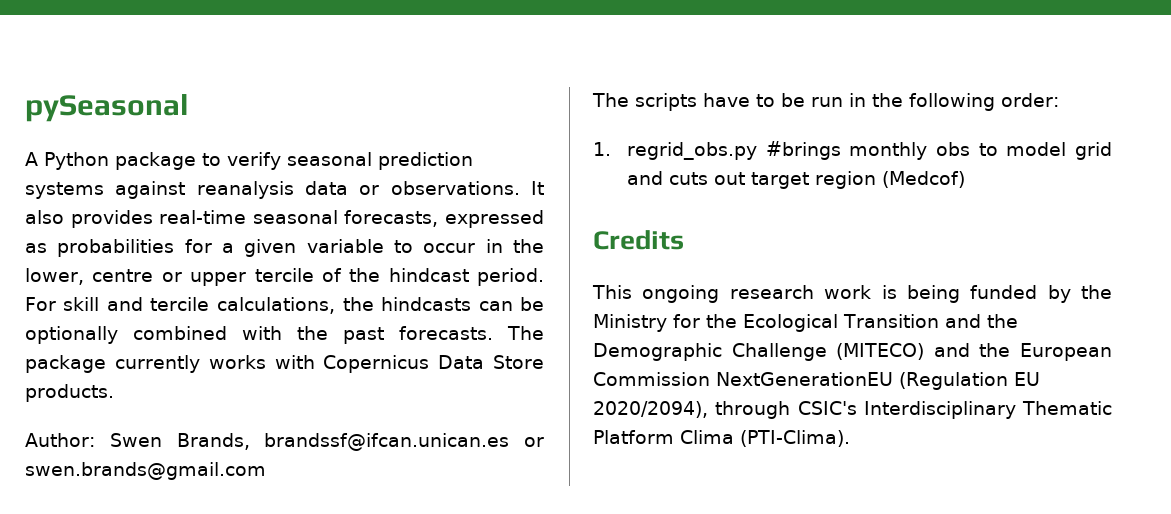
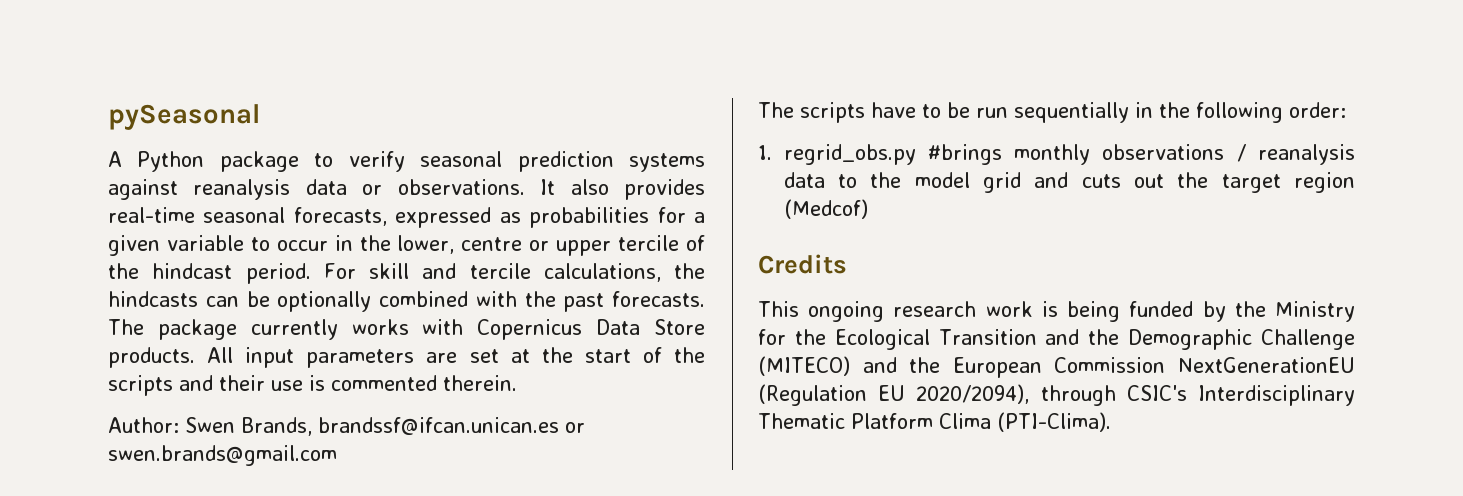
+ All input parameters are set at the start of the scripts and their use is commented therein.
- The scripts have to be run in the following order:
+ The scripts have to be run sequentially in the following order:
- 1. regrid_obs.py #brings monthly obs to model grid and cuts out target region (Medcof)
+ 1. regrid_obs.py #brings monthly observations / reanalysis data to the model grid and cuts out the target region (Medcof)

